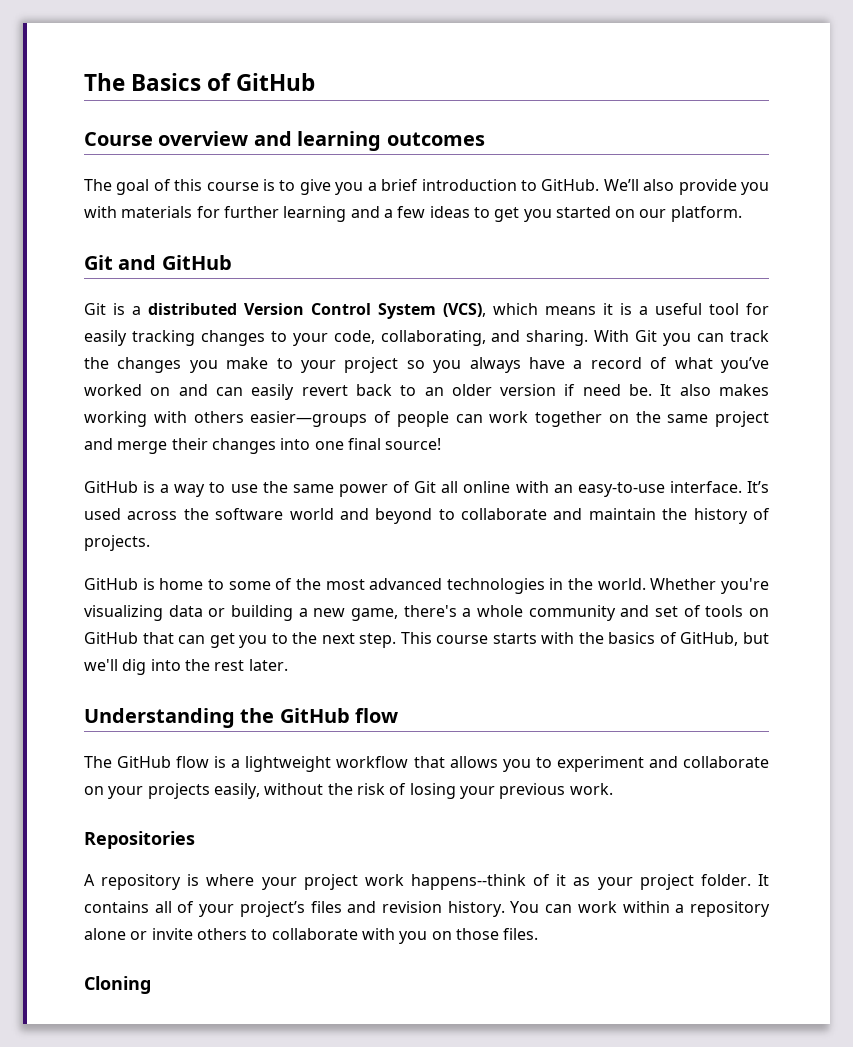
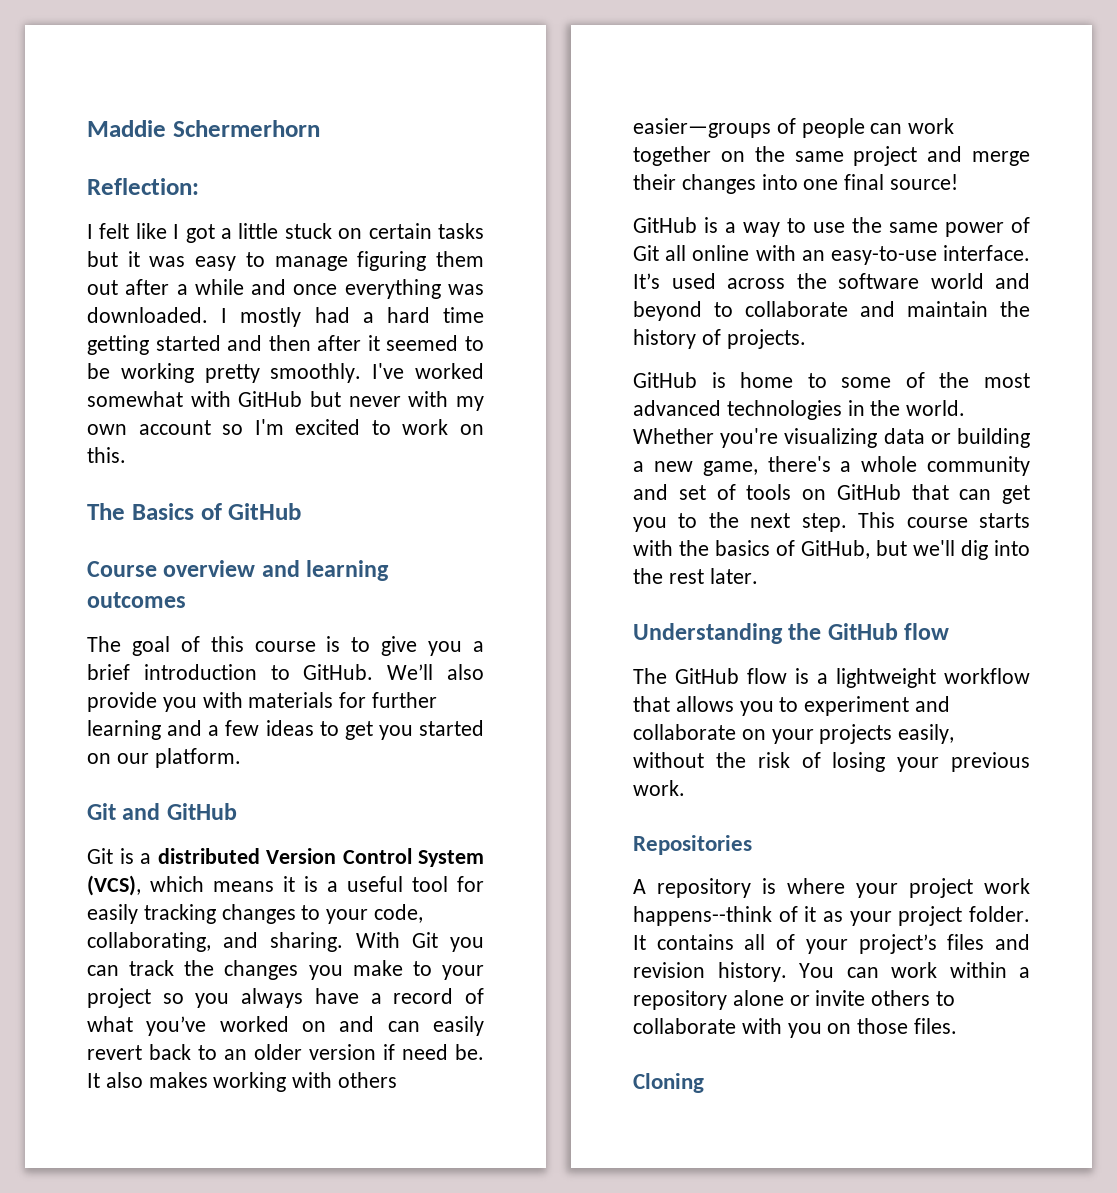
+ Maddie Schermerhorn
+ Reflection:
+ I felt like I got a little stuck on certain tasks but it was easy to manage figuring them out after a while and once everything was downloaded. I mostly had a hard time getting started and then after it seemed to be working pretty smoothly. I've worked somewhat with GitHub but never with my own account so I'm excited to work on this.

